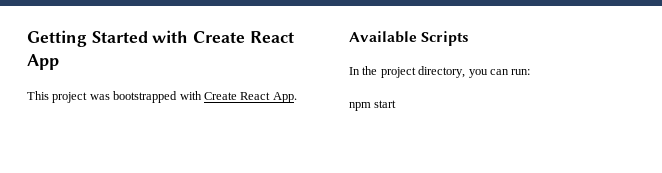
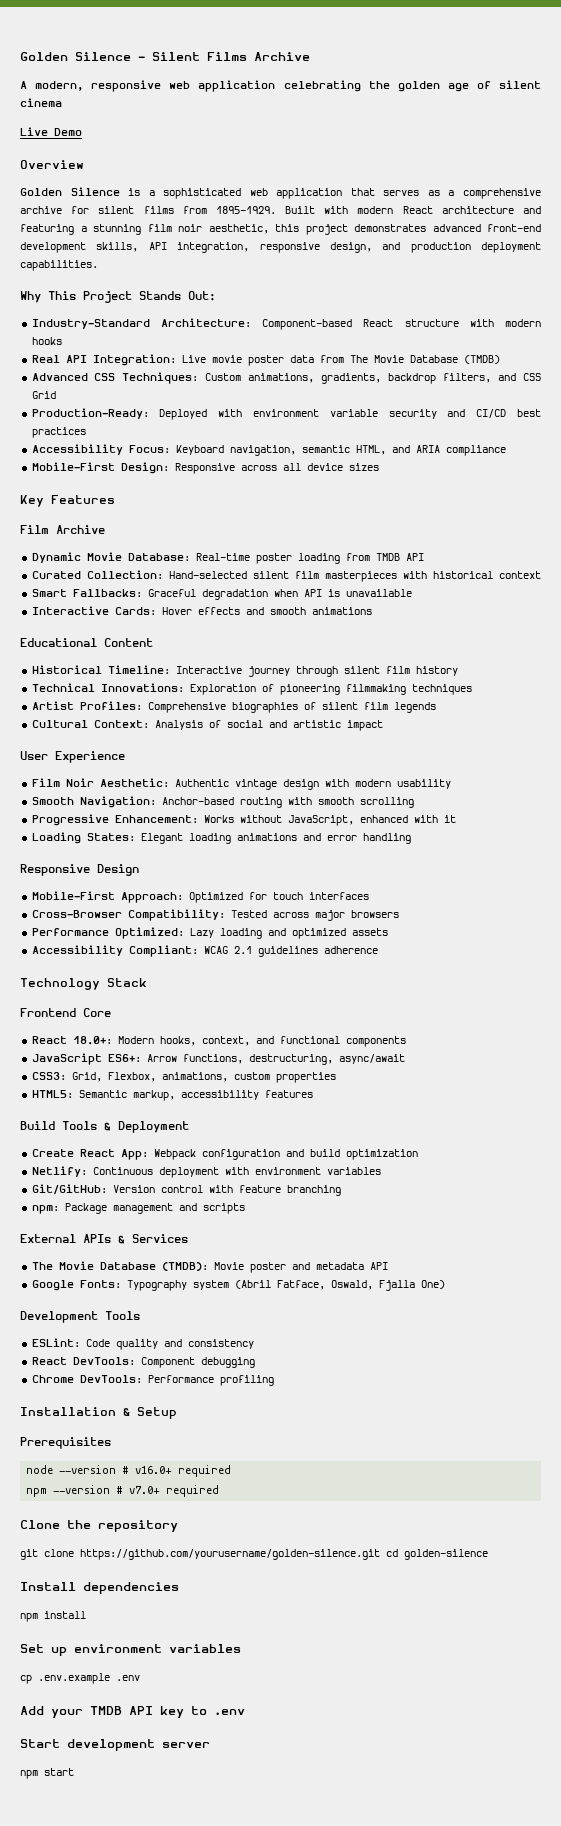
- Getting Started with Create React App
- This project was bootstrapped with Create React App.
- Available Scripts
- In the project directory, you can run:
+ Golden Silence - Silent Films Archive
+ A modern, responsive web application celebrating the golden age of silent cinema
+ Live Demo
+ Overview
+ Golden Silence is a sophisticated web application that serves as a comprehensive archive for silent films from 1895-1929. Built with modern React architecture and featuring a stunning film noir aesthetic, this project demonstrates advanced front-end development skills, API integration, responsive design, and production deployment capabilities.
+ Why This Project Stands Out:
+ Industry-Standard Architecture: Component-based React structure with modern hooks
+ Real API Integration: Live movie poster data from The Movie Database (TMDB)
+ Advanced CSS Techniques: Custom animations, gradients, backdrop filters, and CSS Grid
+ Production-Ready: Deployed with environment variable security and CI/CD best practices
+ Accessibility Focus: Keyboard navigation, semantic HTML, and ARIA compliance
+ Mobile-First Design: Responsive across all device sizes
+ Key Features
+ Film Archive
+ Dynamic Movie Database: Real-time poster loading from TMDB API
+ Curated Collection: Hand-selected silent film masterpieces with historical context
+ Smart Fallbacks: Graceful degradation when API is unavailable
+ Interactive Cards: Hover effects and smooth animations
+ Educational Content
+ Historical Timeline: Interactive journey through silent film history
+ Technical Innovations: Exploration of pioneering filmmaking techniques
+ Artist Profiles: Comprehensive biographies of silent film legends
+ Cultural Context: Analysis of social and artistic impact
+ User Experience
+ Film Noir Aesthetic: Authentic vintage design with modern usability
+ Smooth Navigation: Anchor-based routing with smooth scrolling
+ Progressive Enhancement: Works without JavaScript, enhanced with it
+ Loading States: Elegant loading animations and error handling
+ Responsive Design
+ Mobile-First Approach: Optimized for touch interfaces
+ Cross-Browser Compatibility: Tested across major browsers
+ Performance Optimized: Lazy loading and optimized assets
+ Accessibility Compliant: WCAG 2.1 guidelines adherence
+ Technology Stack
+ Frontend Core
+ React 18.0+: Modern hooks, context, and functional components
+ JavaScript ES6+: Arrow functions, destructuring, async/await
+ CSS3: Grid, Flexbox, animations, custom properties
+ HTML5: Semantic markup, accessibility features
+ Build Tools & Deployment
+ Create React App: Webpack configuration and build optimization
+ Netlify: Continuous deployment with environment variables
+ Git/GitHub: Version control with feature branching
+ npm: Package management and scripts
+ External APIs & Services
+ The Movie Database (TMDB): Movie poster and metadata API
+ Google Fonts: Typography system (Abril Fatface, Oswald, Fjalla One)
+ Development Tools
+ ESLint: Code quality and consistency
+ React DevTools: Component debugging
+ Chrome DevTools: Performance profiling
+ Installation & Setup
+ Prerequisites
+ node --version # v16.0+ required
+ npm --version # v7.0+ required
+ Clone the repository
+ git clone https://github.com/yourusername/golden-silence.git cd golden-silence
+ Install dependencies
+ npm install
+ Set up environment variables
+ cp .env.example .env
+ Add your TMDB API key to .env
+ Start development server

